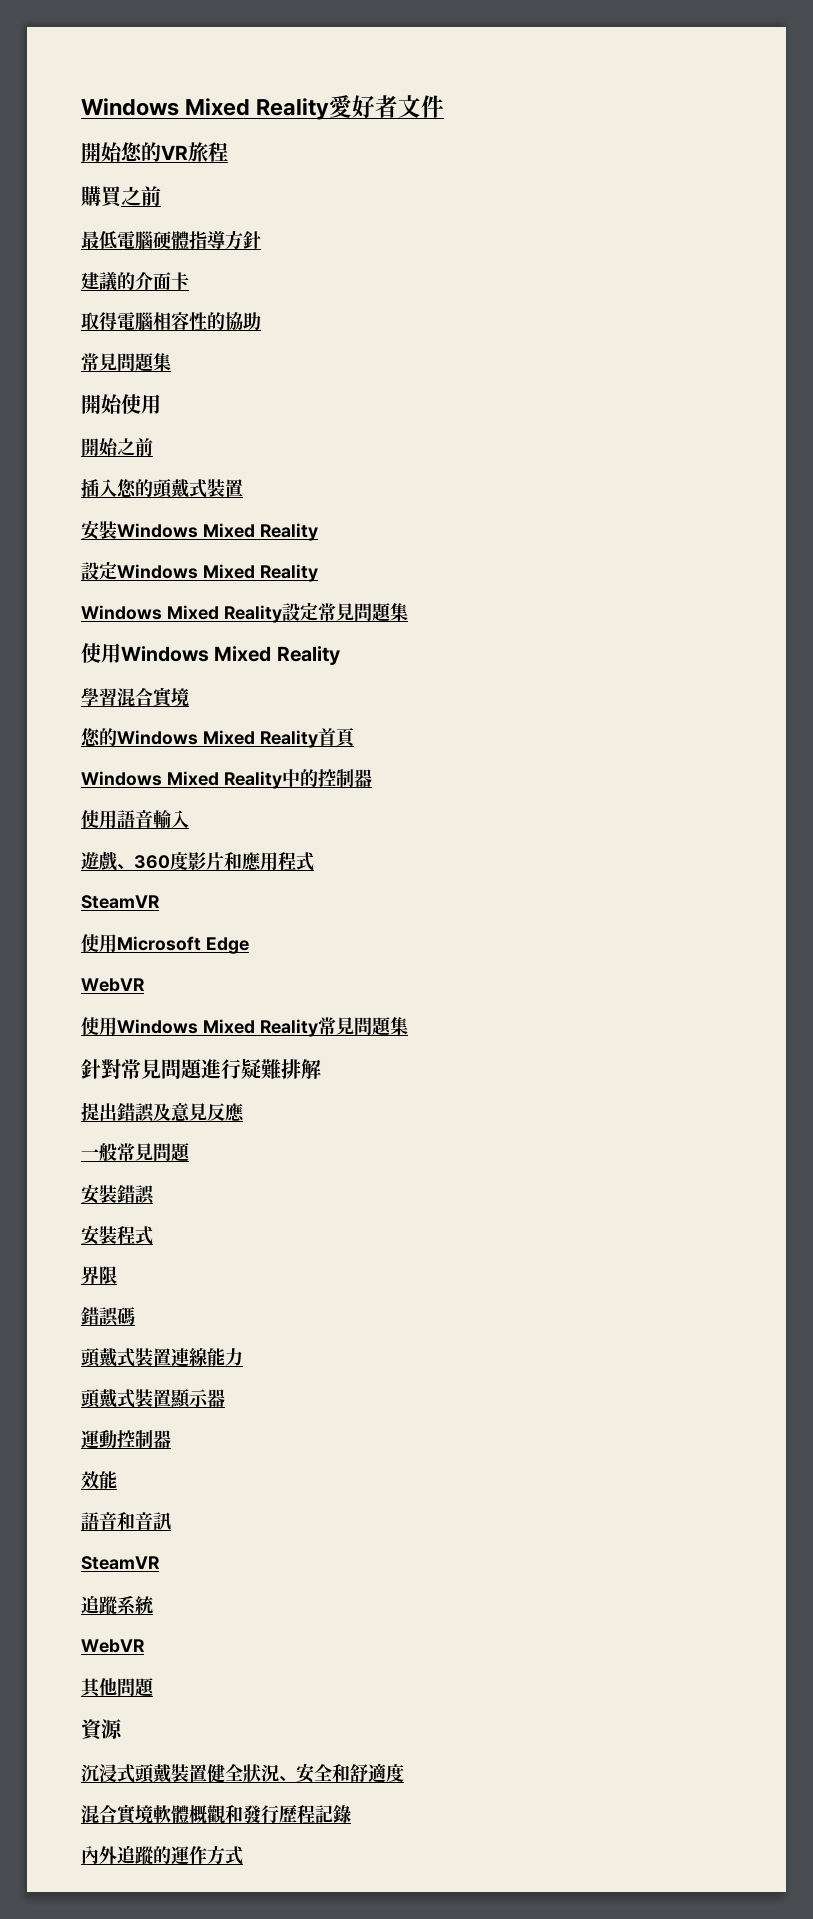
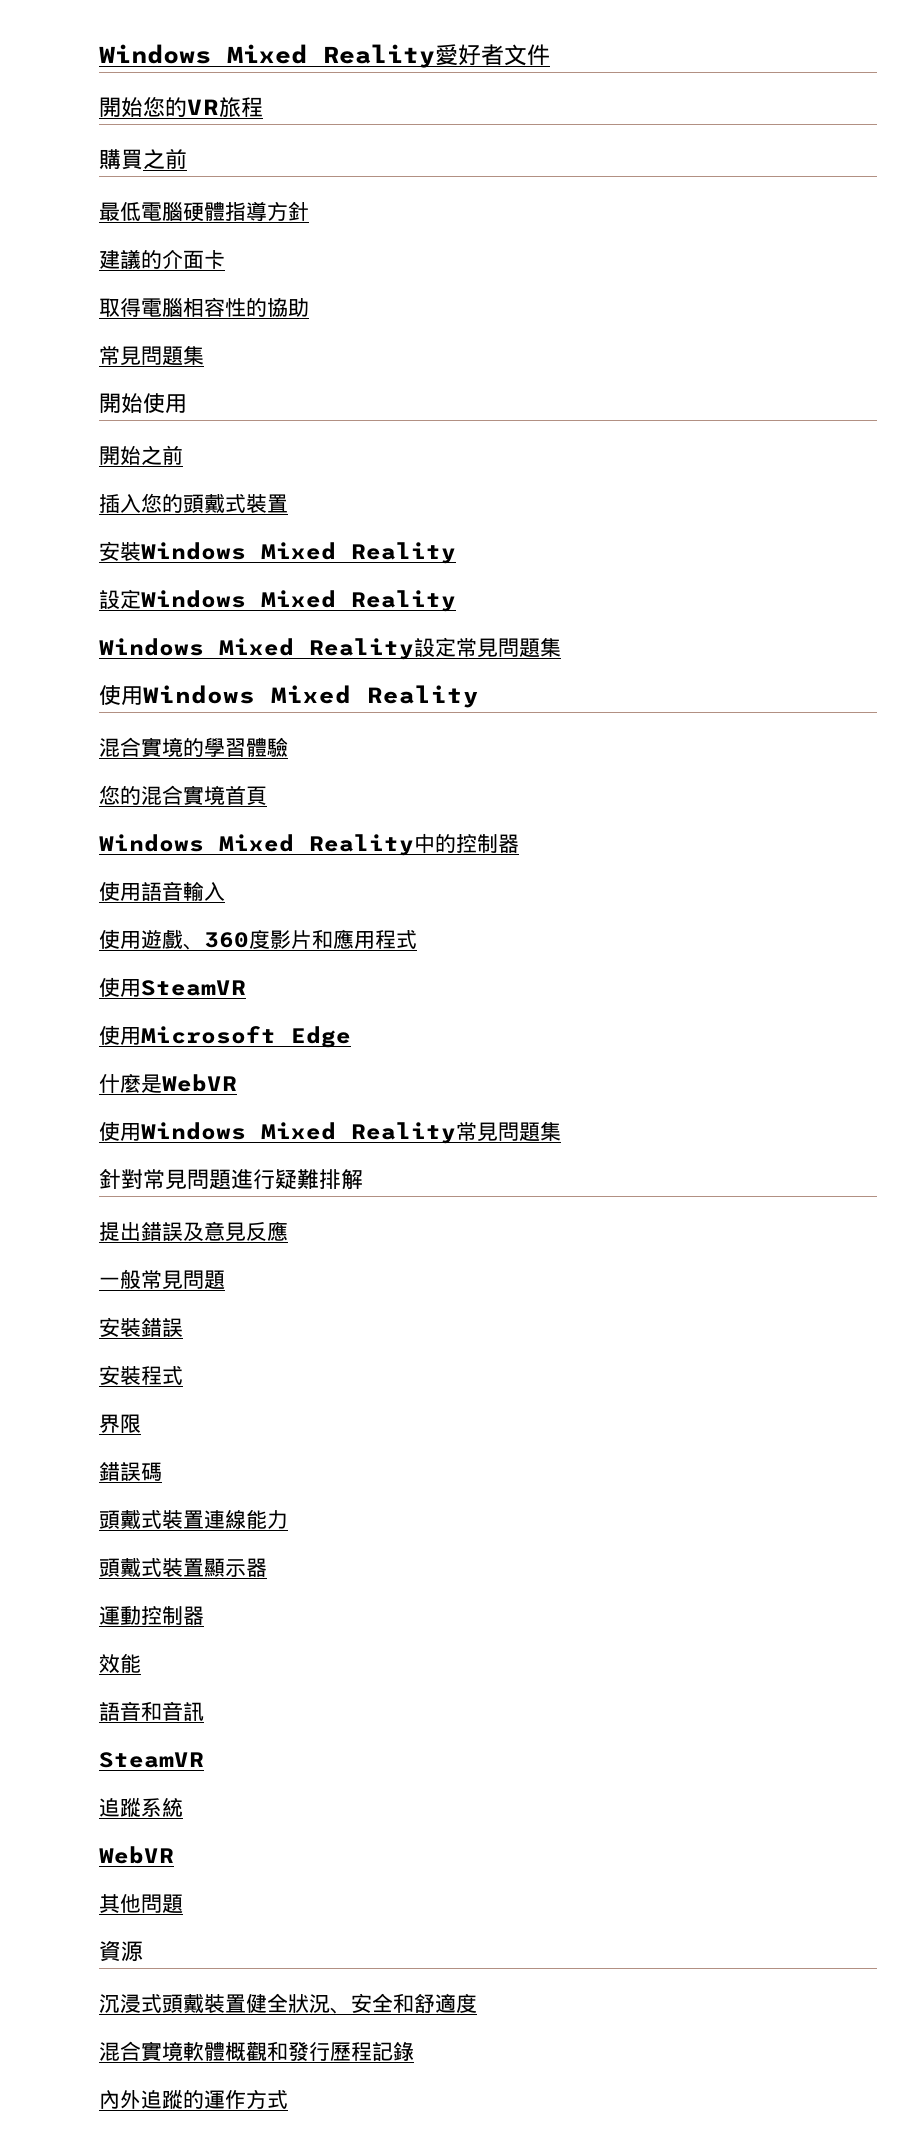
- 學習混合實境
- 您的Windows Mixed Reality首頁
+ 混合實境的學習體驗
+ 您的混合實境首頁
- 遊戲、360度影片和應用程式
- SteamVR
+ 使用遊戲、360度影片和應用程式
+ 使用SteamVR
  使用Microsoft Edge
- WebVR
+ 什麼是WebVR

